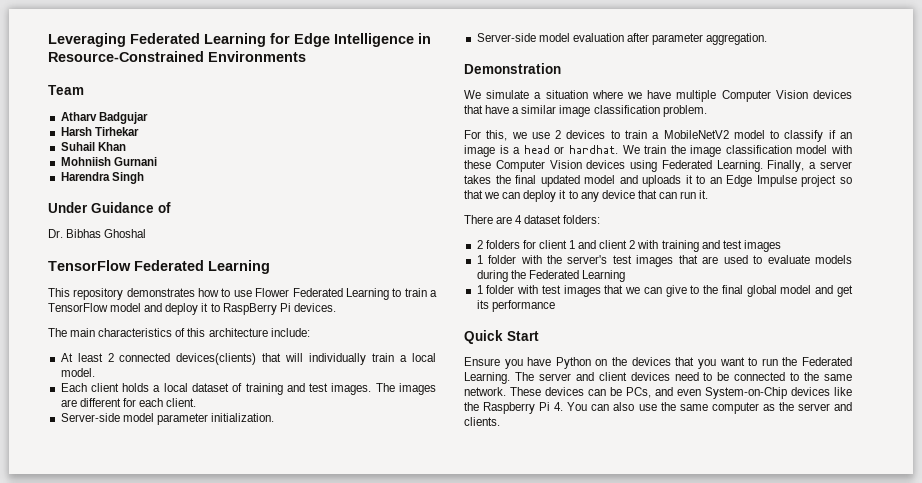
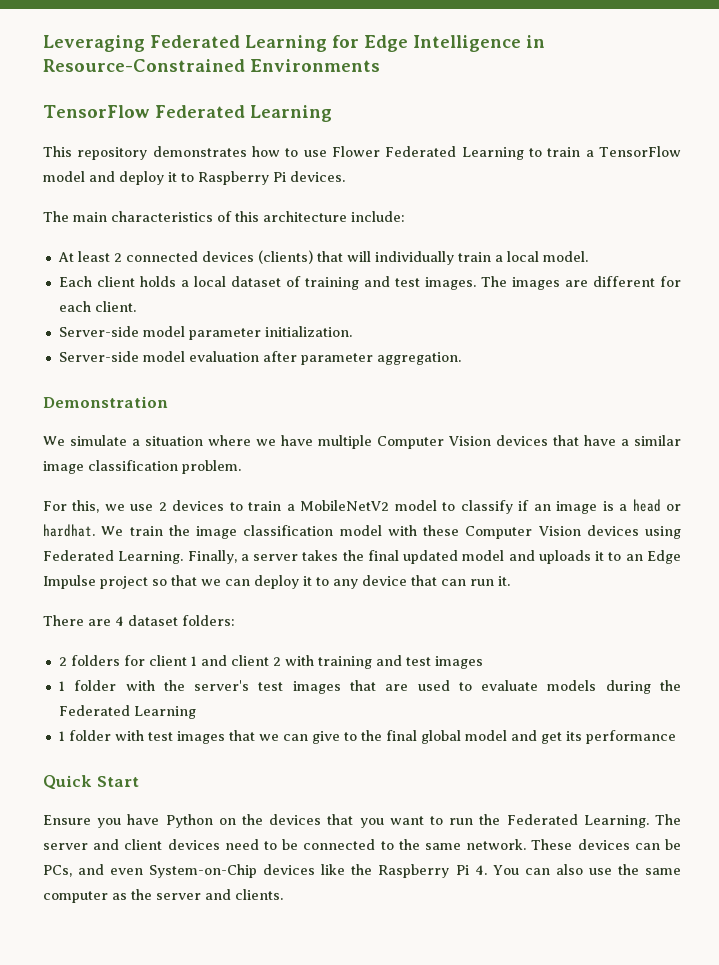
- Team
- Atharv Badgujar
- Harsh Tirhekar
- Suhail Khan
- Mohniish Gurnani
- Harendra Singh
- Under Guidance of
- Dr. Bibhas Ghoshal
- This repository demonstrates how to use Flower Federated Learning to train a TensorFlow model and deploy it to RaspBerry Pi devices.
+ This repository demonstrates how to use Flower Federated Learning to train a TensorFlow model and deploy it to Raspberry Pi devices.
- At least 2 connected devices(clients) that will individually train a local model.
+ At least 2 connected devices (clients) that will individually train a local model.

